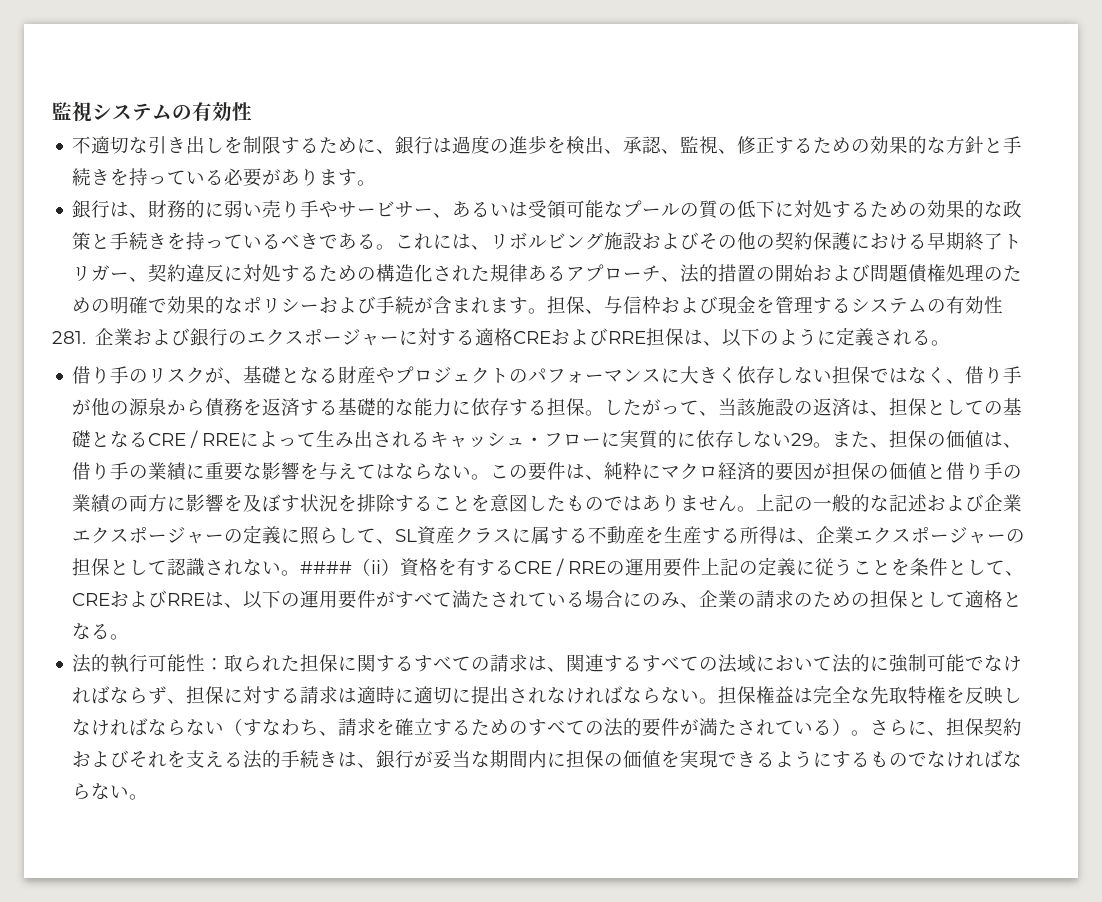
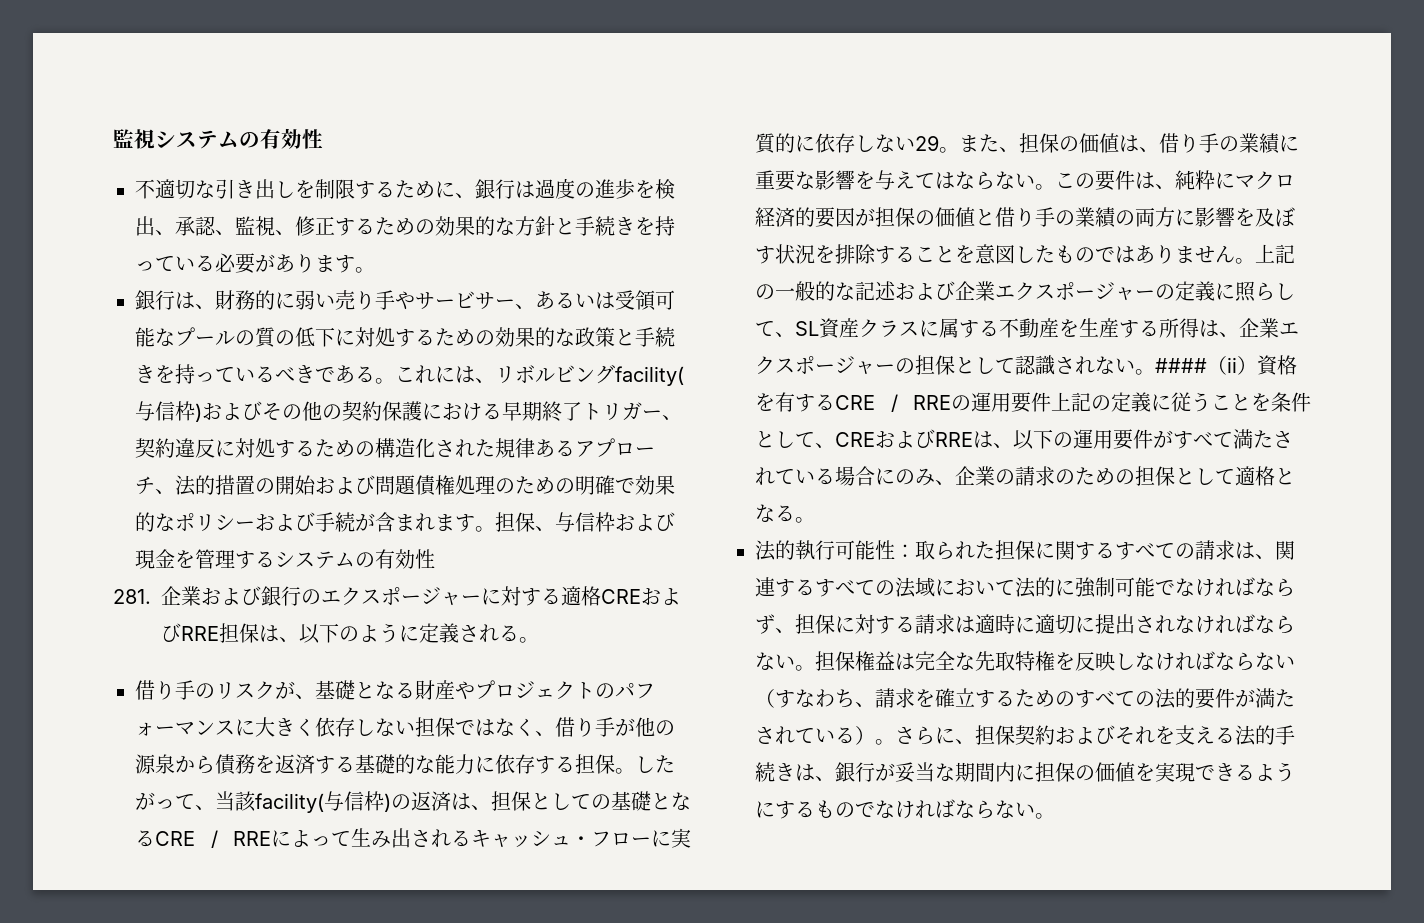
- これには、リボルビング施設およびその他の契約保護における早期終了トリガー、契約違反に対処するための構造化された規律あるアプローチ、法的措置の開始および問題債権処理のための明確で効果的なポリシーおよび手続が含まれます。
+ これには、リボルビングfacility(与信枠)およびその他の契約保護における早期終了トリガー、契約違反に対処するための構造化された規律あるアプローチ、法的措置の開始および問題債権処理のための明確で効果的なポリシーおよび手続が含まれます。
- したがって、当該施設の返済は、担保としての基礎となるCRE / RREによって生み出されるキャッシュ・フローに実質的に依存しない29。
+ したがって、当該facility(与信枠)の返済は、担保としての基礎となるCRE / RREによって生み出されるキャッシュ・フローに実質的に依存しない29。

